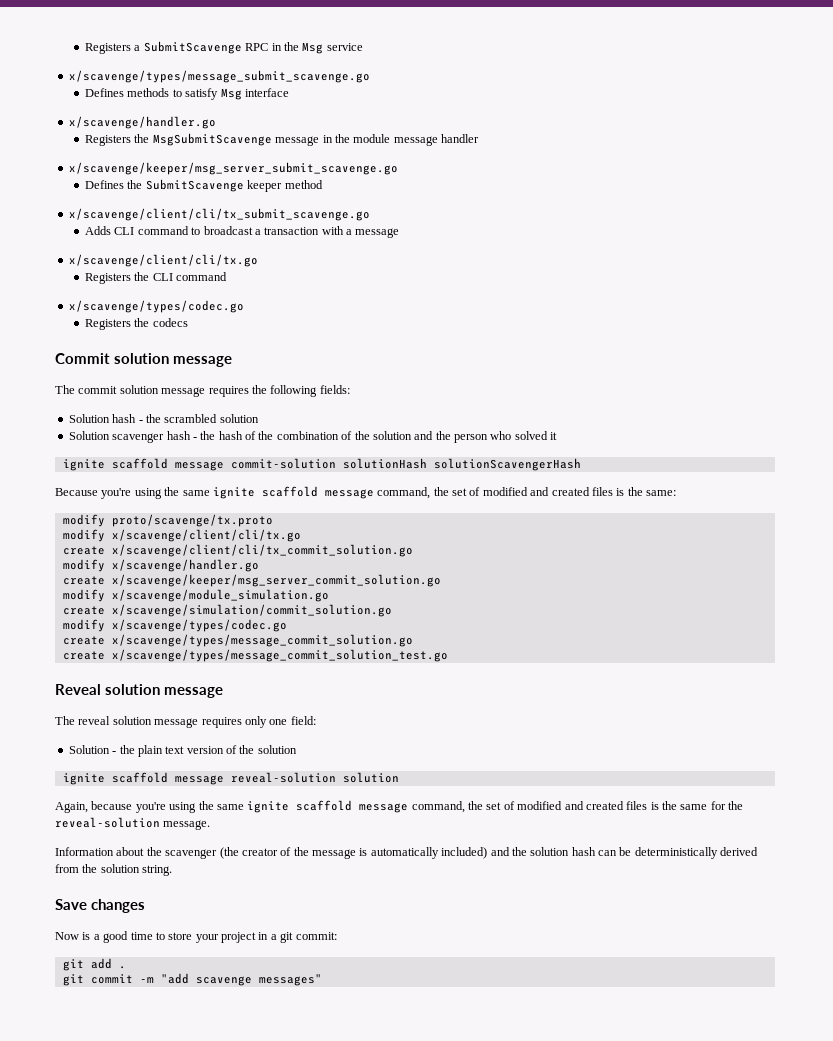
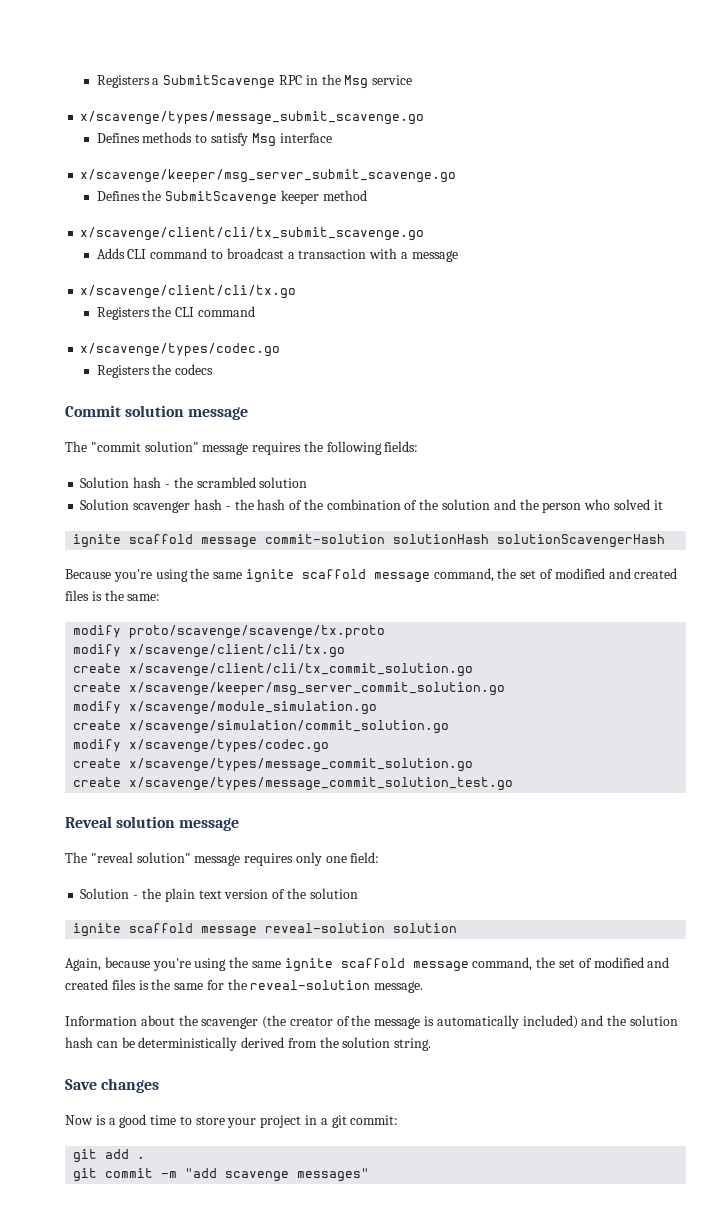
  Defines methods to satisfy Msg interface
- x/scavenge/handler.go
- Registers the MsgSubmitScavenge message in the module message handler
- The commit solution message requires the following fields:
+ The "commit solution" message requires the following fields:
- modify proto/scavenge/tx.proto
+ modify proto/scavenge/scavenge/tx.proto
- modify x/scavenge/handler.go
- The reveal solution message requires only one field:
+ The "reveal solution" message requires only one field:

